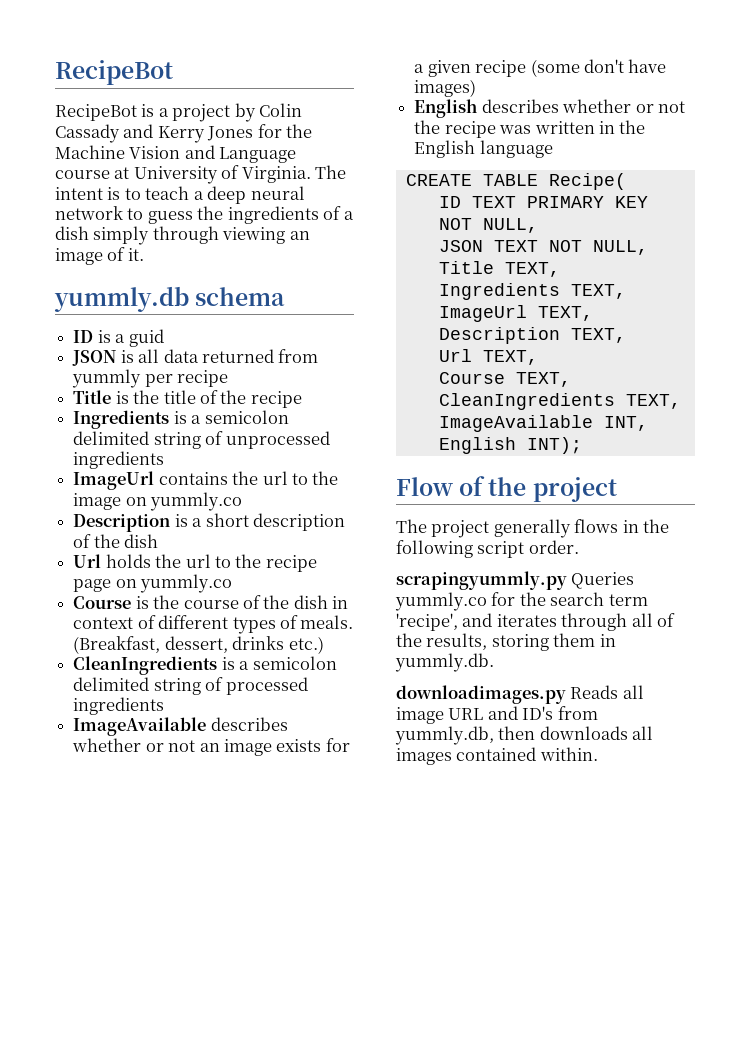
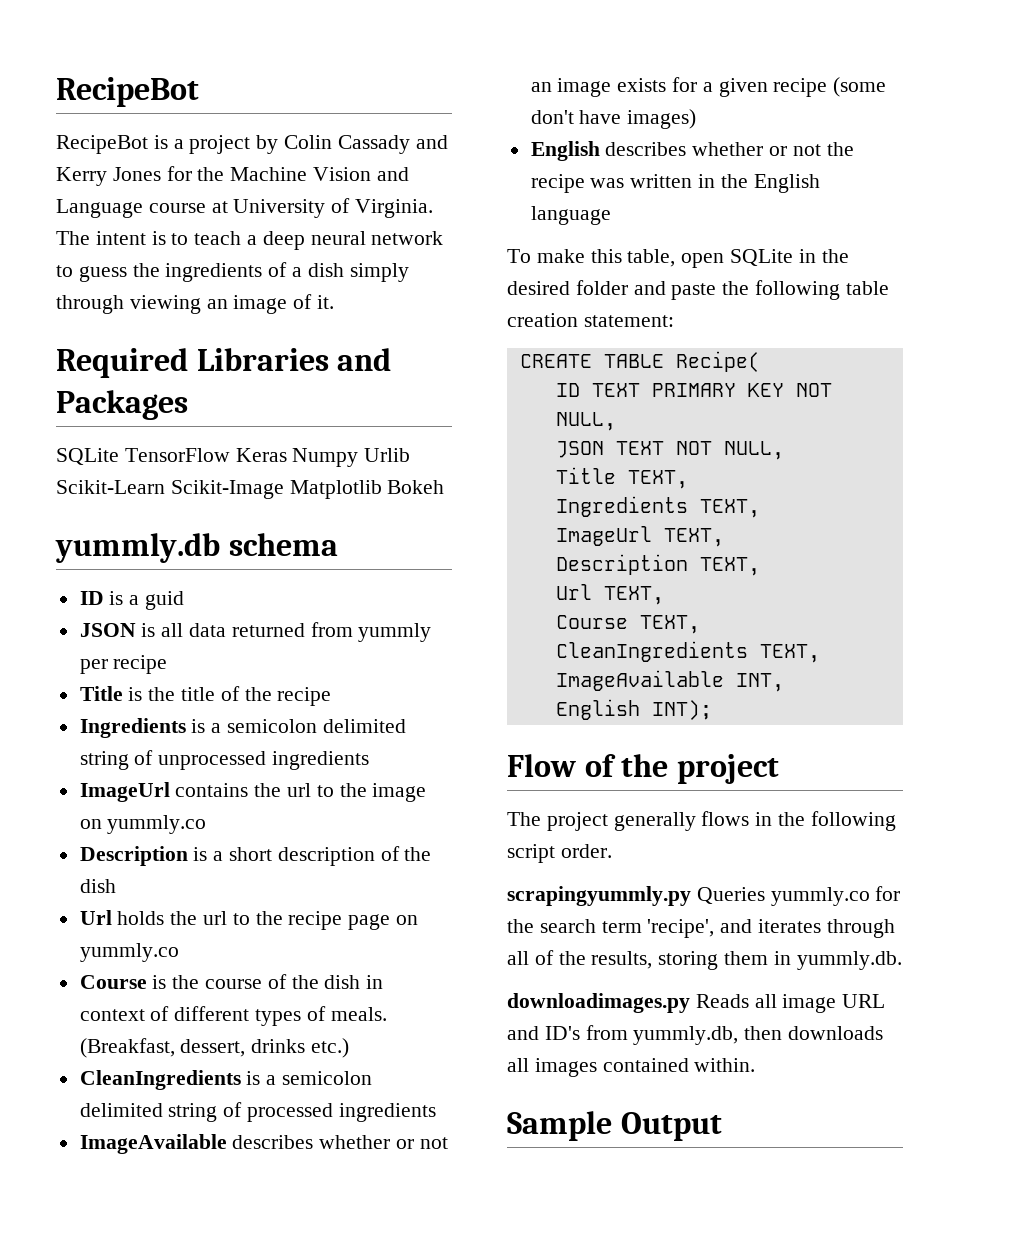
+ Required Libraries and Packages
+ SQLite TensorFlow Keras Numpy Urlib Scikit-Learn Scikit-Image Matplotlib Bokeh
+ To make this table, open SQLite in the desired folder and paste the following table creation statement:
+ Sample Output

